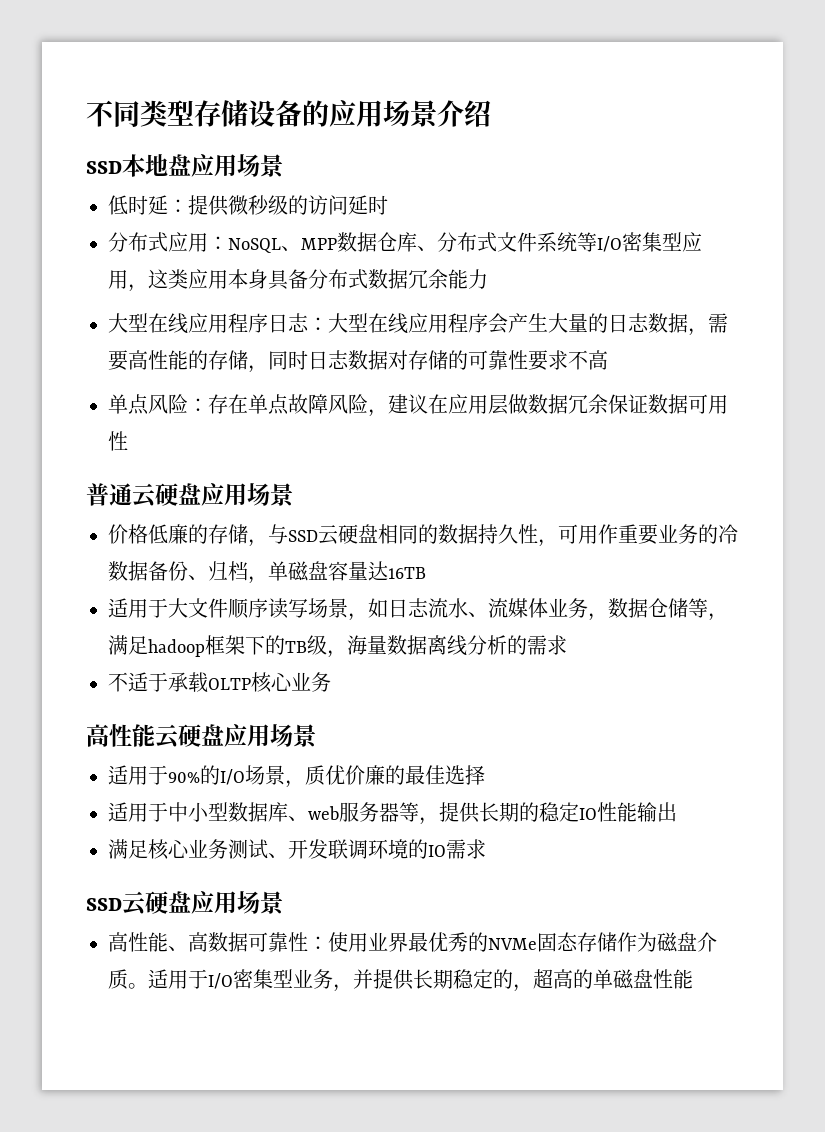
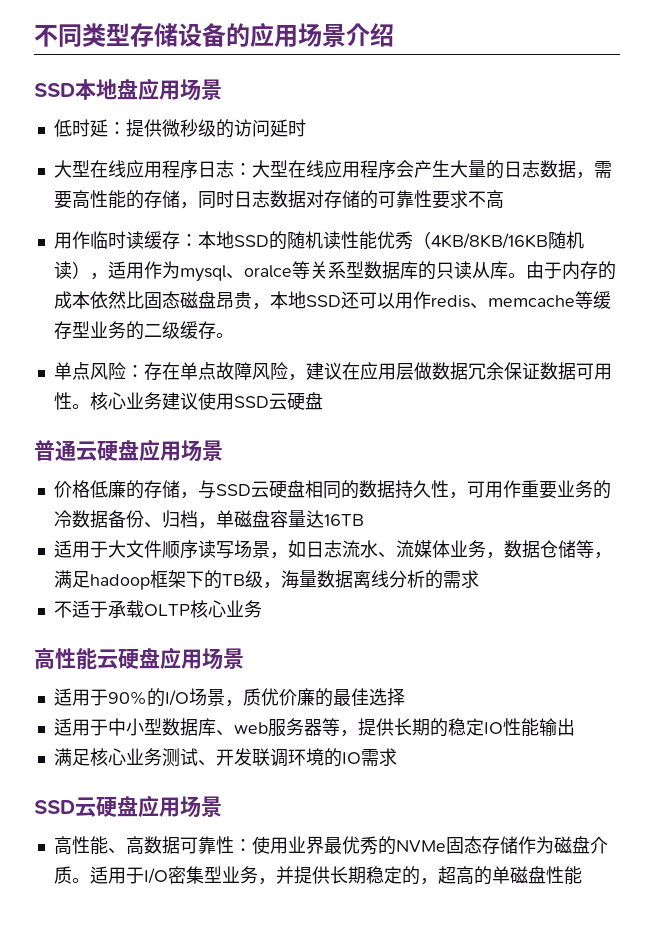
- 分布式应用：NoSQL、MPP数据仓库、分布式文件系统等I/O密集型应用，这类应用本身具备分布式数据冗余能力
+ 用作临时读缓存：本地SSD的随机读性能优秀（4KB/8KB/16KB随机读），适用作为mysql、oralce等关系型数据库的只读从库。由于内存的成本依然比固态磁盘昂贵，本地SSD还可以用作redis、memcache等缓存型业务的二级缓存。
- 单点风险：存在单点故障风险，建议在应用层做数据冗余保证数据可用性
+ 单点风险：存在单点故障风险，建议在应用层做数据冗余保证数据可用性。核心业务建议使用SSD云硬盘

